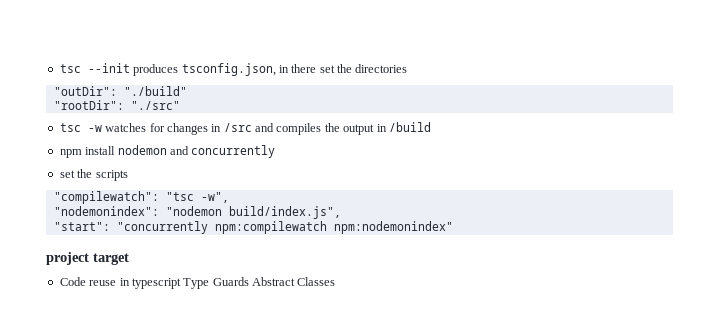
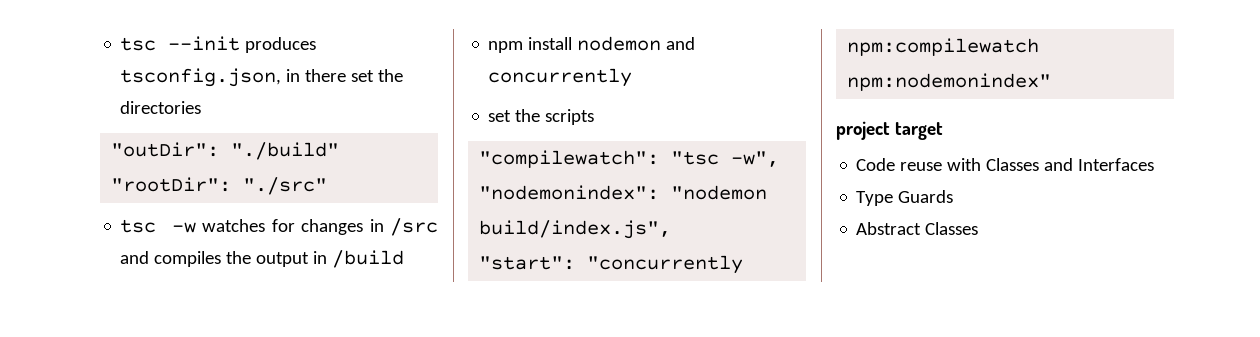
- Code reuse in typescript Type Guards Abstract Classes
+ Code reuse with Classes and Interfaces
+ Type Guards
+ Abstract Classes

